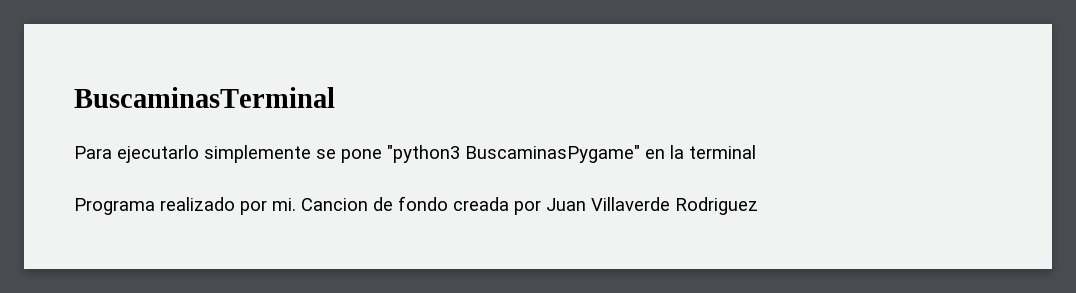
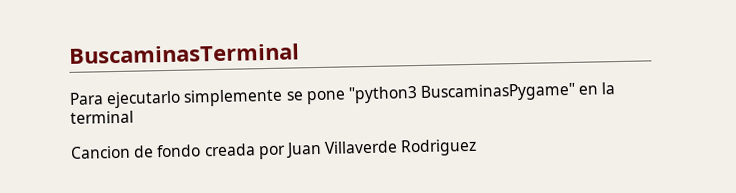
- Programa realizado por mi.

